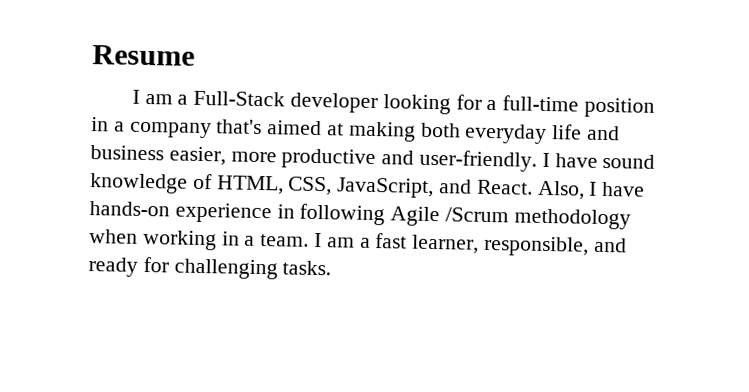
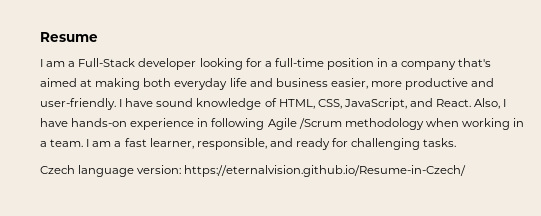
+ Czech language version: https://eternalvision.github.io/Resume-in-Czech/

